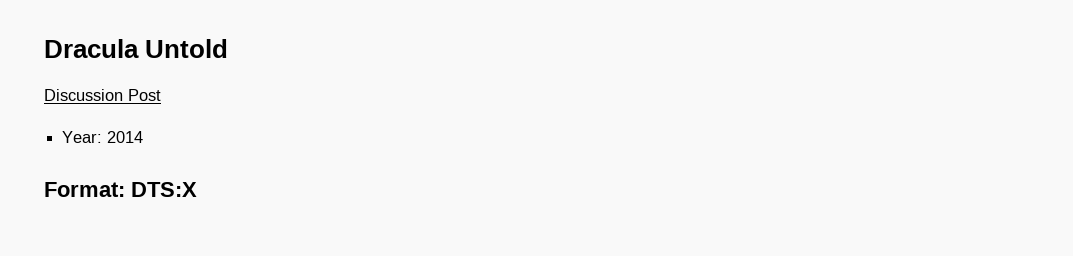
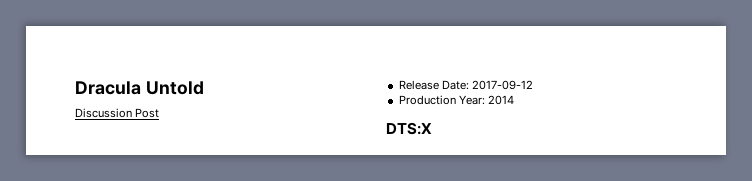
- Year: 2014
+ Release Date: 2017-09-12
+ Production Year: 2014
- Format: DTS:X
+ DTS:X

